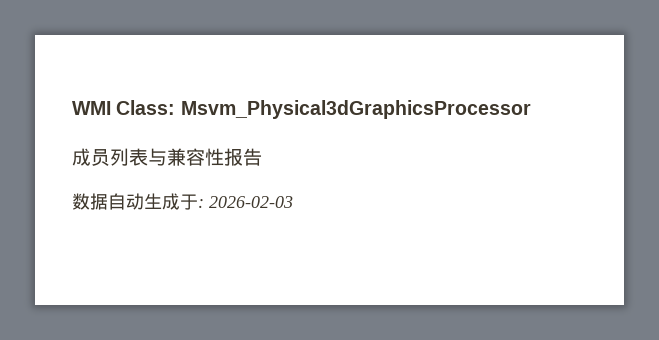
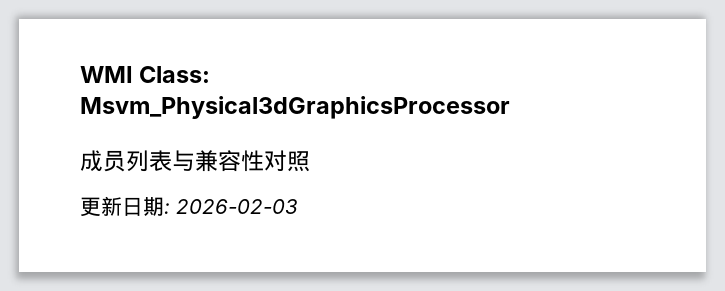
- 成员列表与兼容性报告
- 数据自动生成于: 2026-02-03
+ 成员列表与兼容性对照
+ 更新日期: 2026-02-03

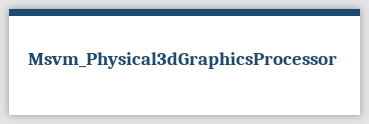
- WMI Class: Msvm_Physical3dGraphicsProcessor
+ Msvm_Physical3dGraphicsProcessor
- 成员列表与兼容性对照
- 更新日期: 2026-02-03

